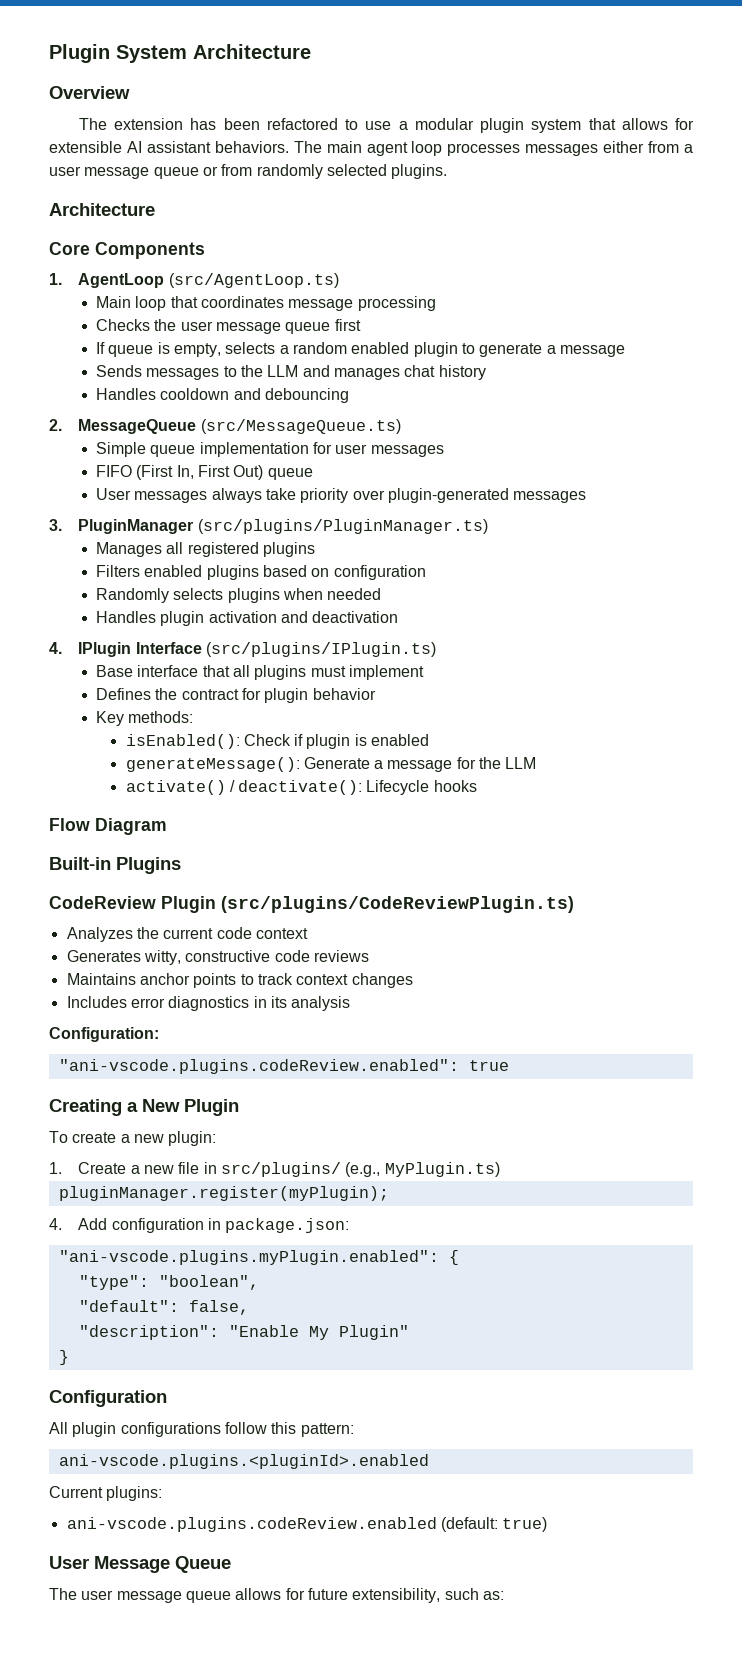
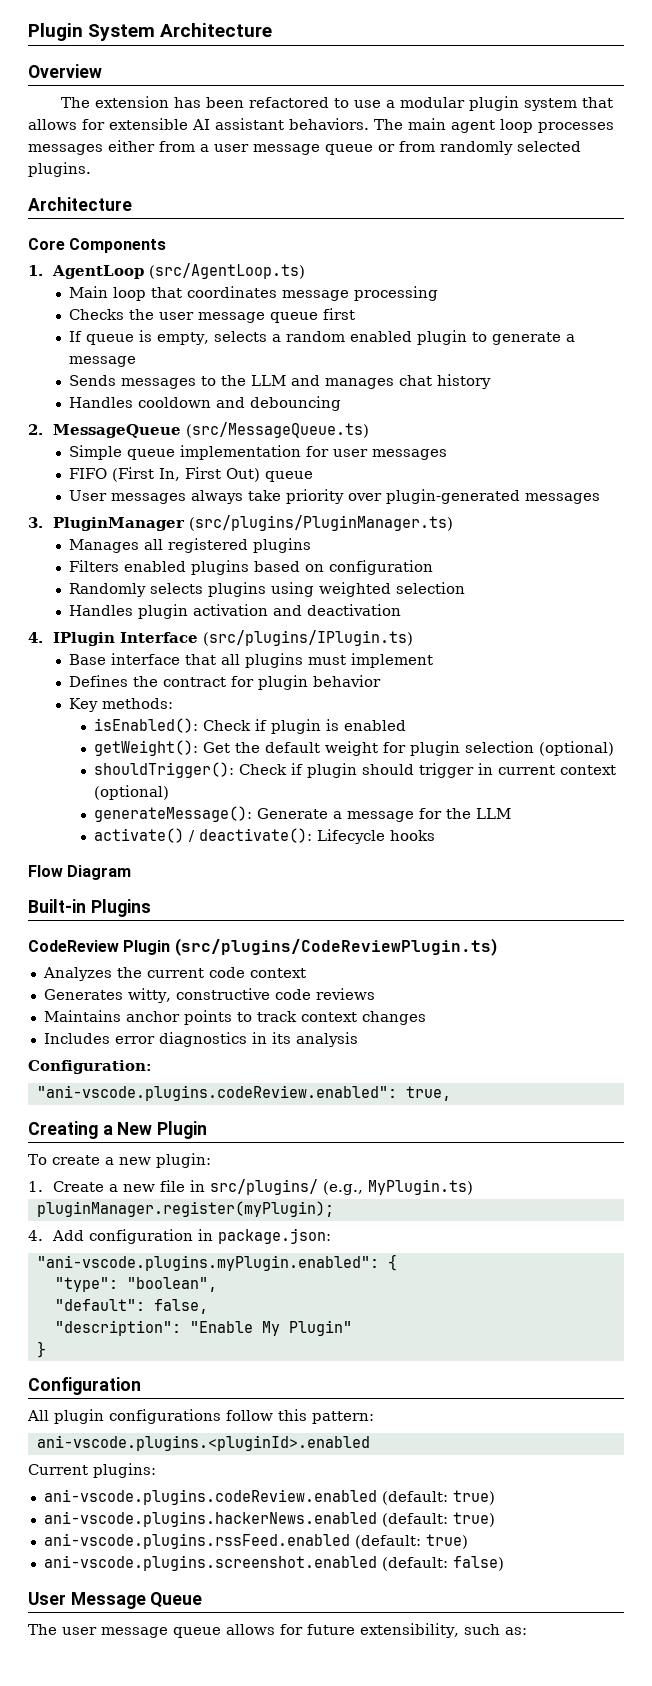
- Randomly selects plugins when needed
+ Randomly selects plugins using weighted selection
+ getWeight(): Get the default weight for plugin selection (optional)
+ shouldTrigger(): Check if plugin should trigger in current context (optional)
- "ani-vscode.plugins.codeReview.enabled": true
+ "ani-vscode.plugins.codeReview.enabled": true,
+ ani-vscode.plugins.hackerNews.enabled (default: true)
+ ani-vscode.plugins.rssFeed.enabled (default: true)
+ ani-vscode.plugins.screenshot.enabled (default: false)

